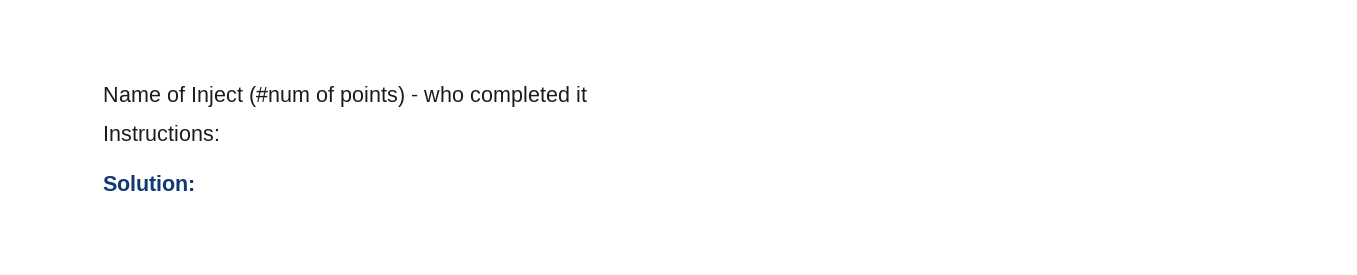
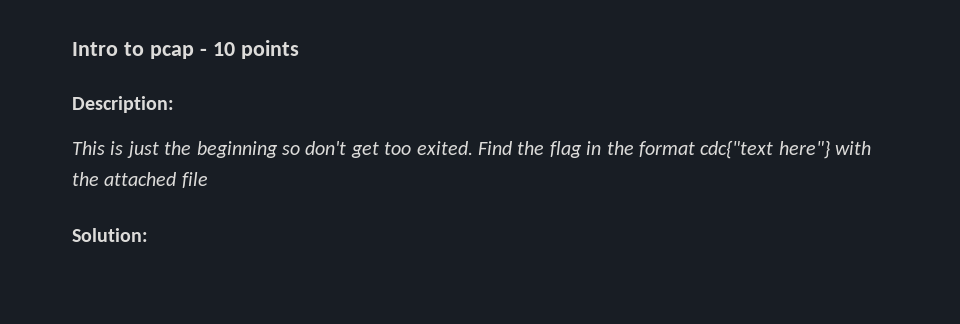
- Name of Inject (#num of points) - who completed it
- Instructions:
+ Intro to pcap - 10 points
+ Description:
+ This is just the beginning so don't get too exited. Find the flag in the format cdc{"text here"} with the attached file

